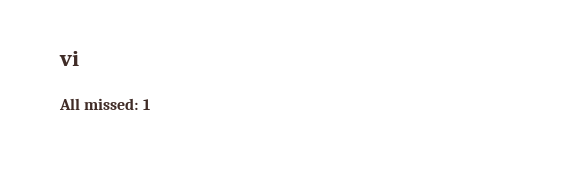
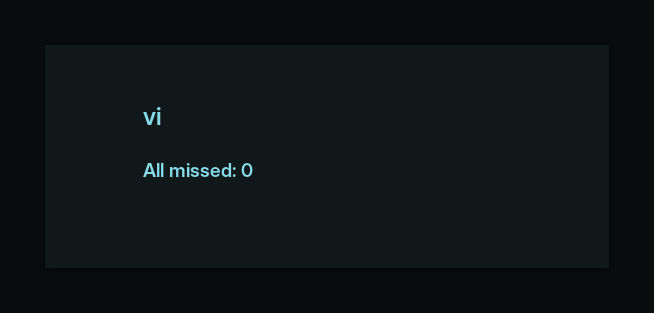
- All missed: 1
+ All missed: 0

